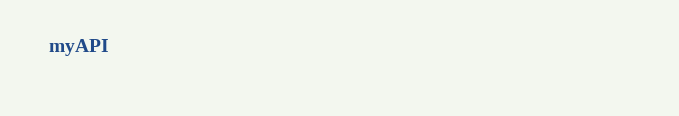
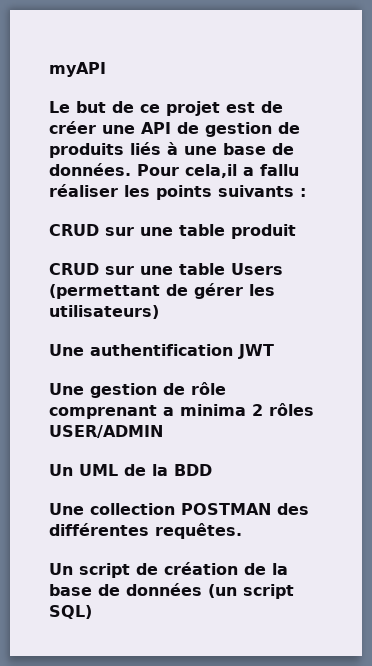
+ Le but de ce projet est de créer une API de gestion de produits liés à une base de données. Pour cela,il a fallu réaliser les points suivants :
+ CRUD sur une table produit
+ CRUD sur une table Users (permettant de gérer les utilisateurs)
+ Une authentification JWT
+ Une gestion de rôle comprenant a minima 2 rôles USER/ADMIN
+ Un UML de la BDD
+ Une collection POSTMAN des différentes requêtes.
+ Un script de création de la base de données (un script SQL)

